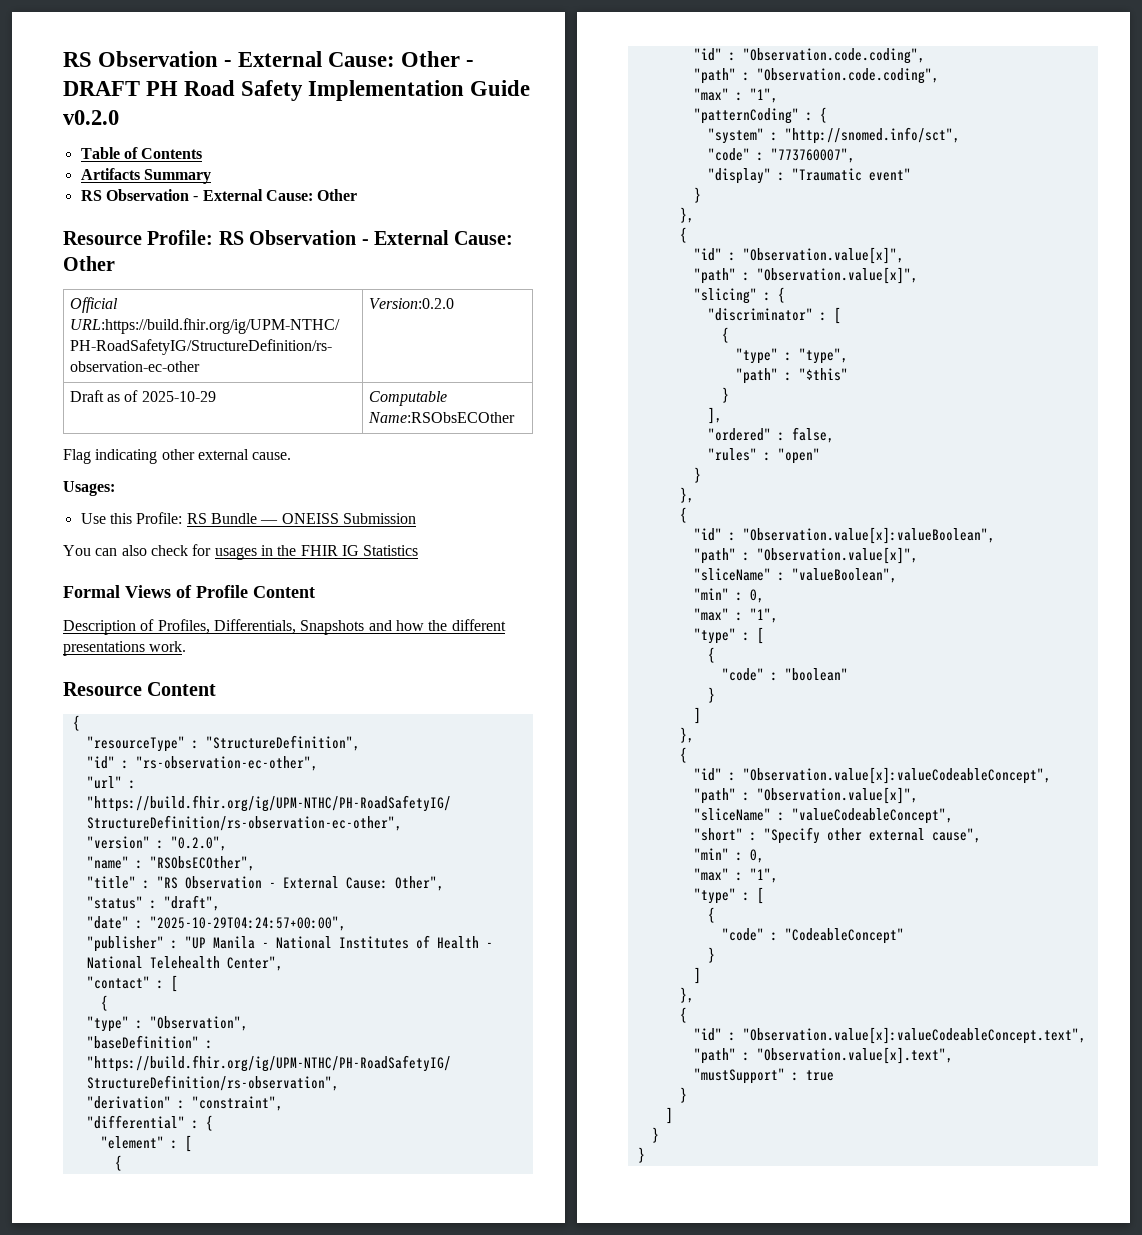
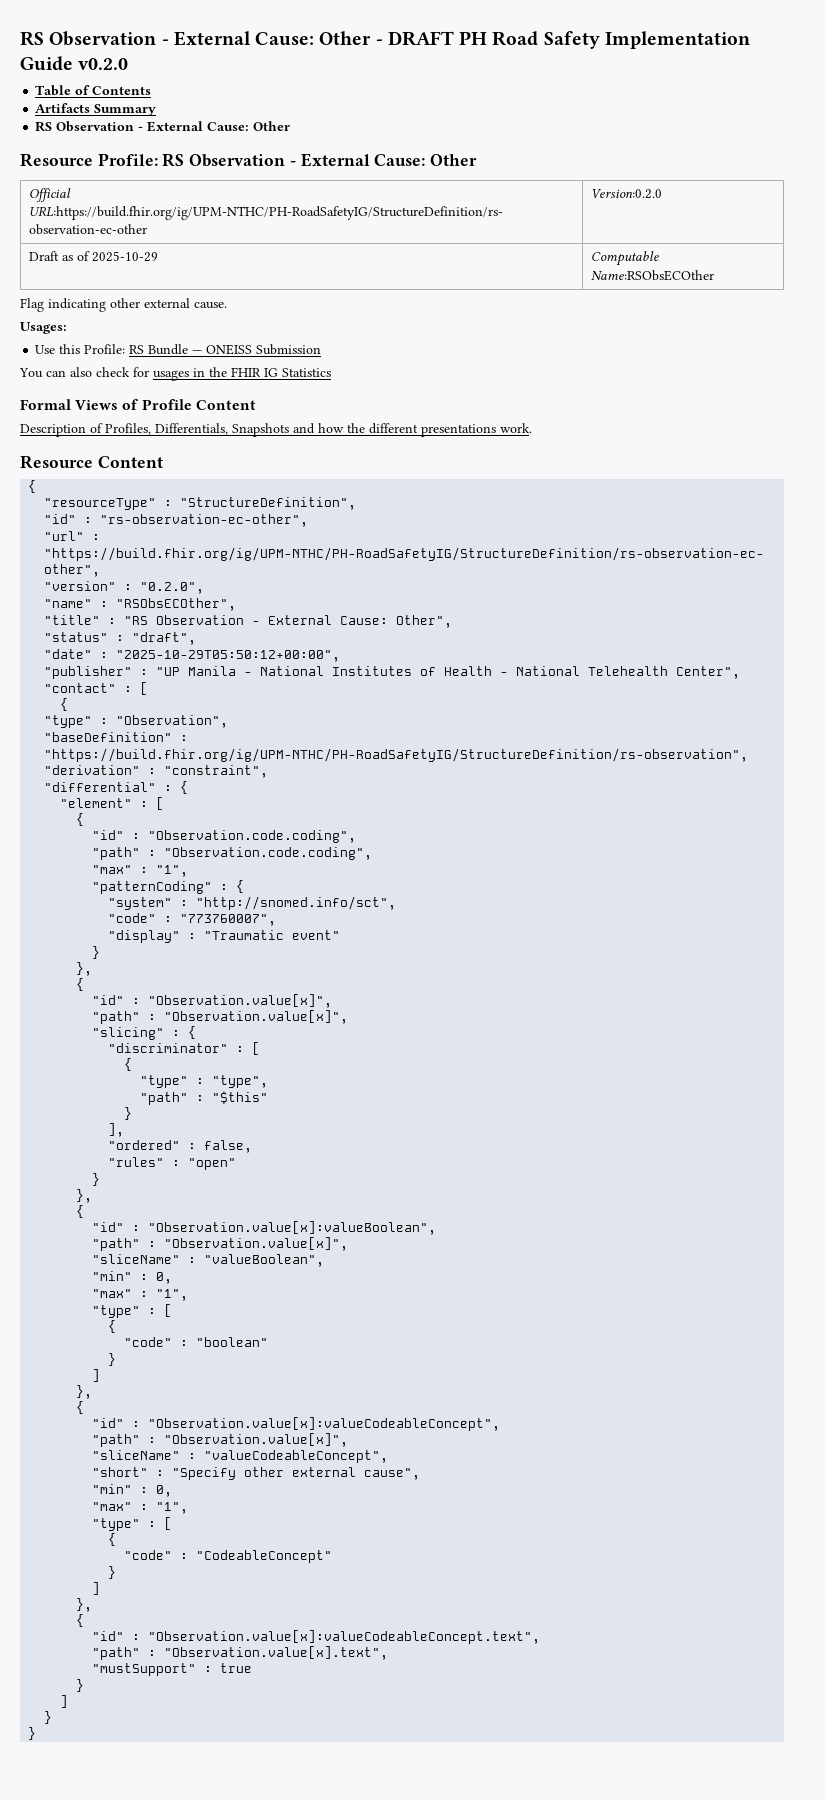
- "date" : "2025-10-29T04:24:57+00:00",
+ "date" : "2025-10-29T05:50:12+00:00",

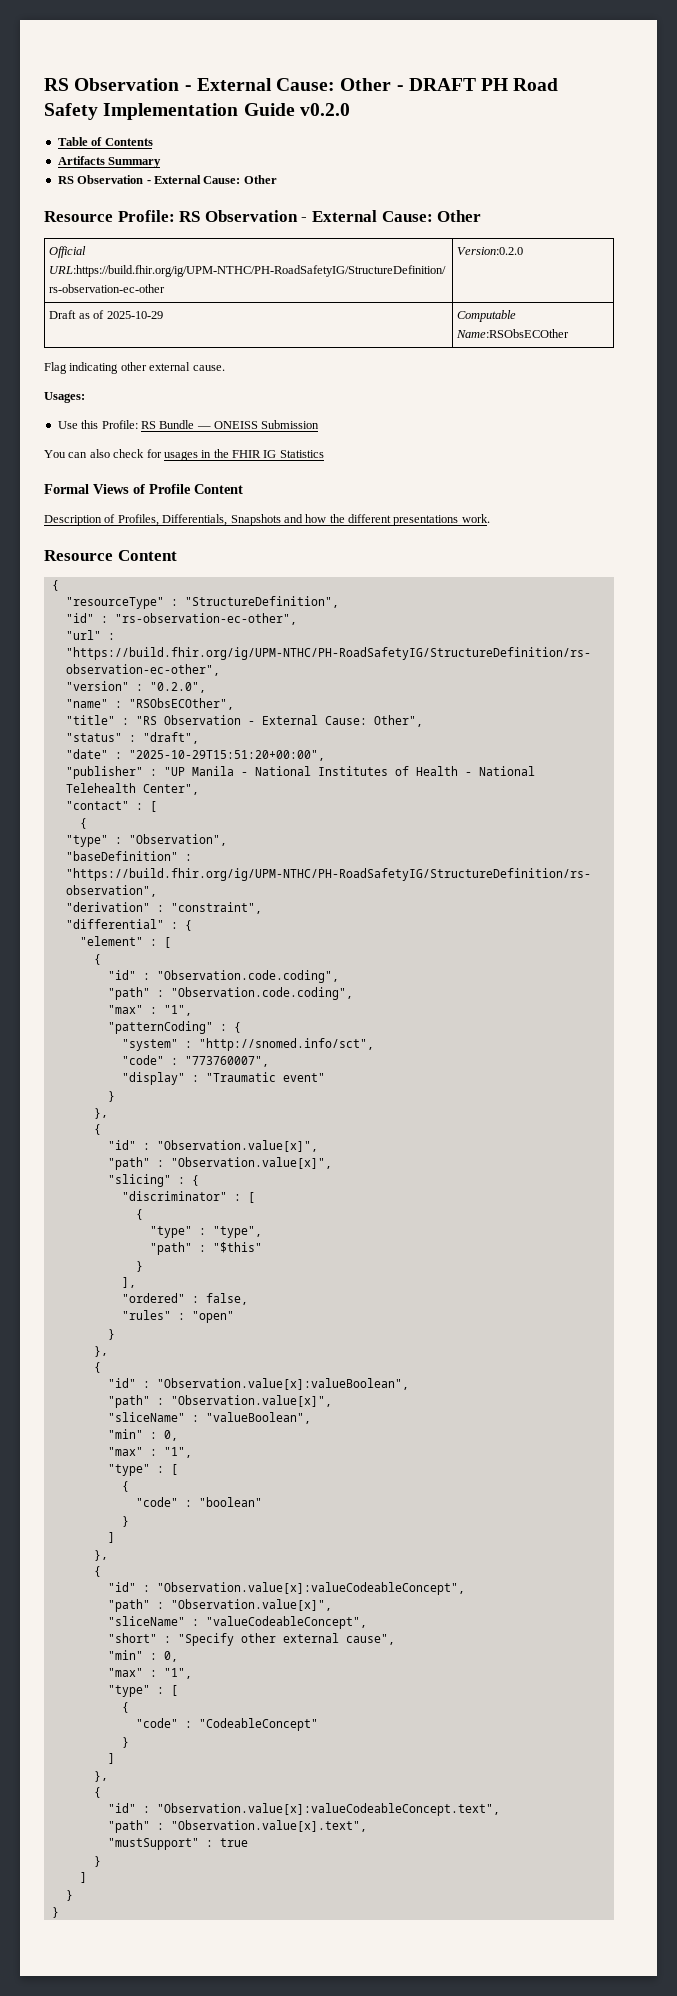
- "date" : "2025-10-29T05:50:12+00:00",
+ "date" : "2025-10-29T15:51:20+00:00",

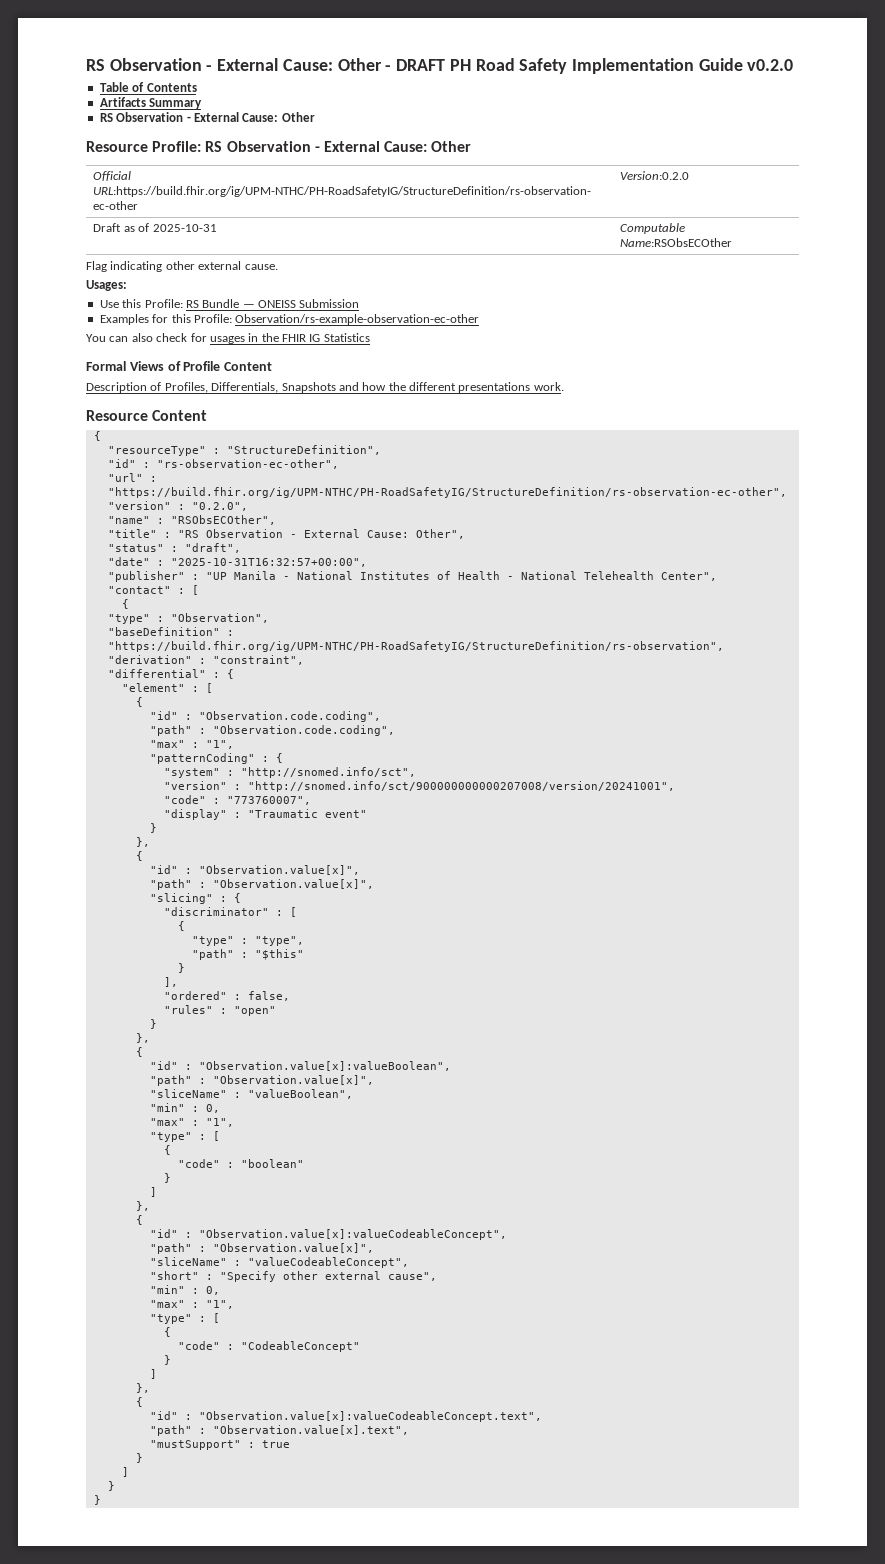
- Draft as of 2025-10-29 | Computable Name:RSObsECOther
+ Draft as of 2025-10-31 | Computable Name:RSObsECOther
+ Examples for this Profile: Observation/rs-example-observation-ec-other
- "date" : "2025-10-29T15:51:20+00:00",
+ "date" : "2025-10-31T16:32:57+00:00",
+ "version" : "http://snomed.info/sct/900000000000207008/version/20241001",

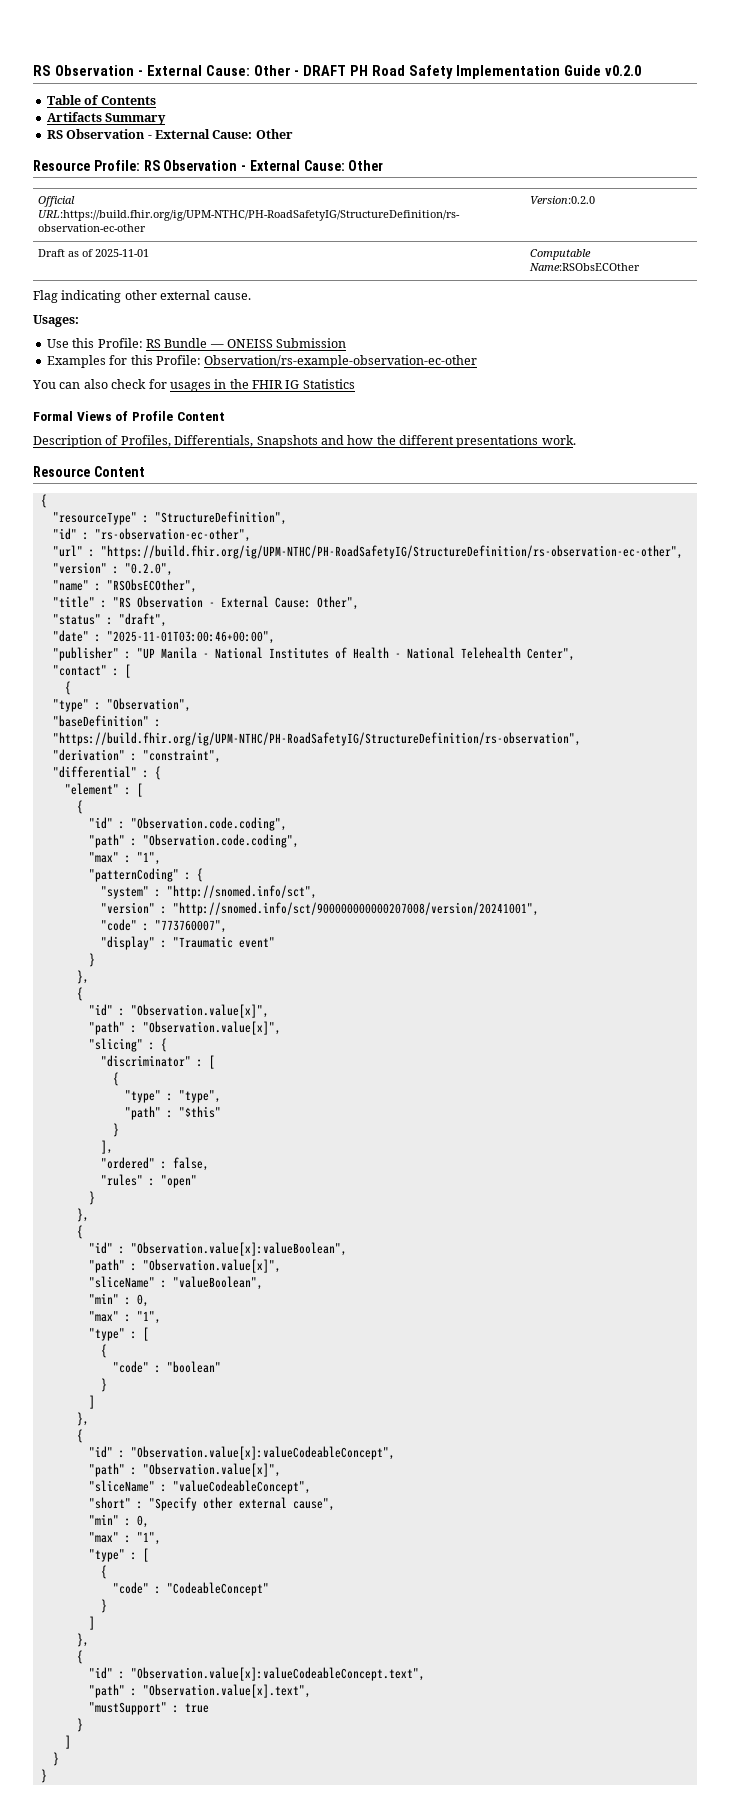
- Draft as of 2025-10-31 | Computable Name:RSObsECOther
+ Draft as of 2025-11-01 | Computable Name:RSObsECOther
- "date" : "2025-10-31T16:32:57+00:00",
+ "date" : "2025-11-01T03:00:46+00:00",

